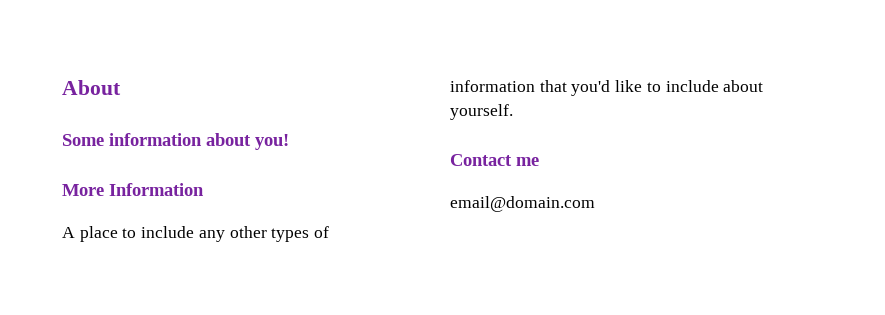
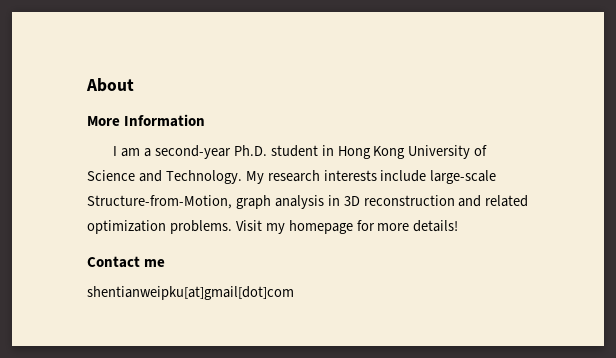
- Some information about you!
  More Information
- A place to include any other types of information that you'd like to include about yourself.
+ I am a second-year Ph.D. student in Hong Kong University of Science and Technology. My research interests include large-scale Structure-from-Motion, graph analysis in 3D reconstruction and related optimization problems. Visit my homepage for more details!
- email@domain.com
+ shentianweipku[at]gmail[dot]com

